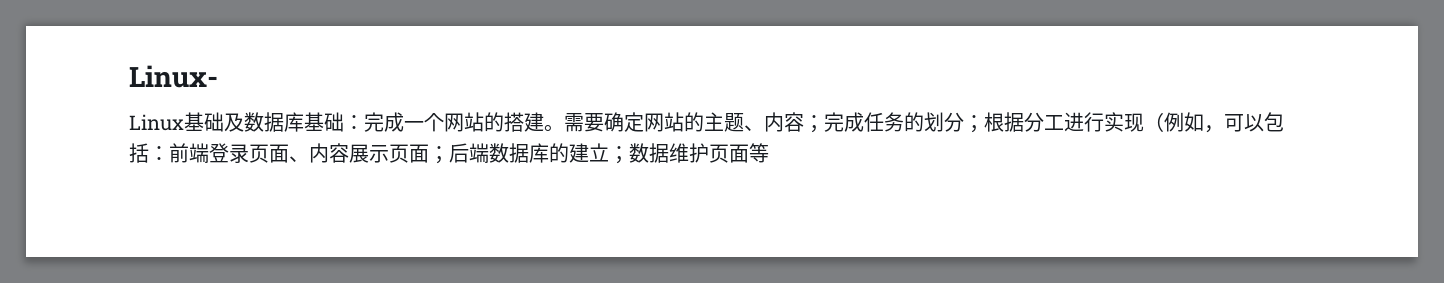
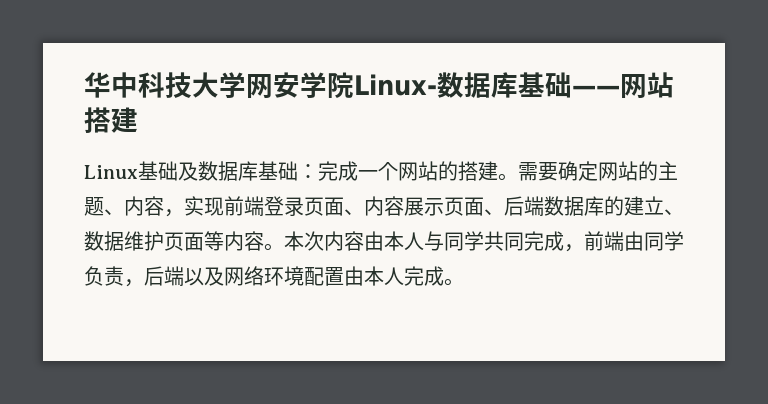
- Linux-
+ 华中科技大学网安学院Linux-数据库基础——网站搭建
- 需要确定网站的主题、内容；完成任务的划分；根据分工进行实现（例如，可以包括：前端登录页面、内容展示页面；后端数据库的建立；数据维护页面等
+ 需要确定网站的主题、内容，实现前端登录页面、内容展示页面、后端数据库的建立、数据维护页面等内容。本次内容由本人与同学共同完成，前端由同学负责，后端以及网络环境配置由本人完成。

